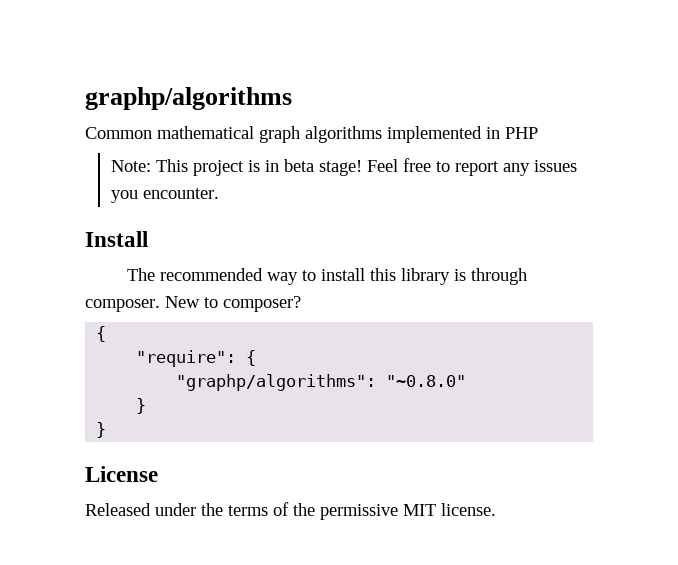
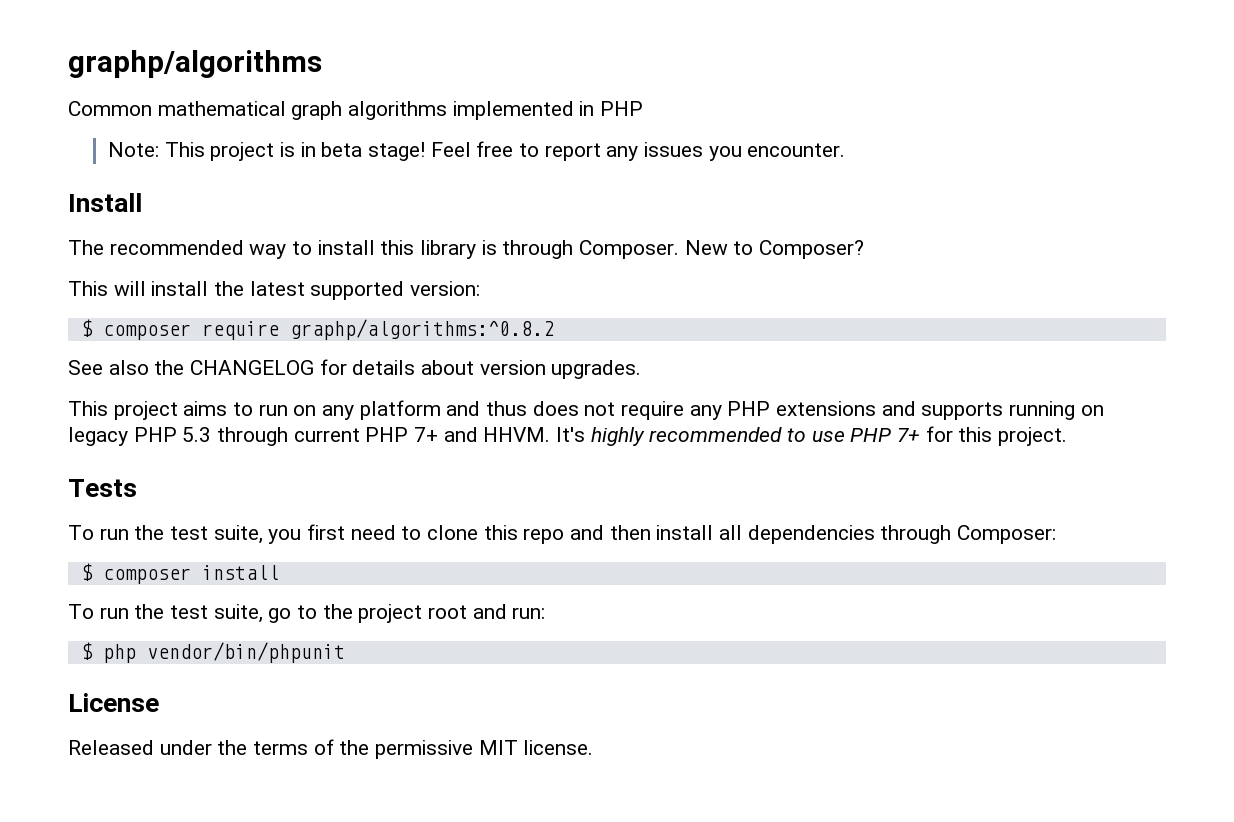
- The recommended way to install this library is through composer.
+ The recommended way to install this library is through Composer.
- New to composer?
- {
- "require": {
- "graphp/algorithms": "~0.8.0"
- }
- }
+ New to Composer?
+ This will install the latest supported version:
+ $ composer require graphp/algorithms:^0.8.2
+ See also the CHANGELOG for details about version upgrades.
+ This project aims to run on any platform and thus does not require any PHP extensions and supports running on legacy PHP 5.3 through current PHP 7+ and HHVM. It's highly recommended to use PHP 7+ for this project.
+ Tests
+ To run the test suite, you first need to clone this repo and then install all dependencies through Composer:
+ $ composer install
+ To run the test suite, go to the project root and run:
+ $ php vendor/bin/phpunit

